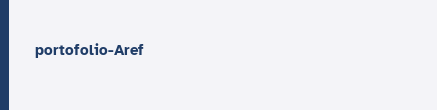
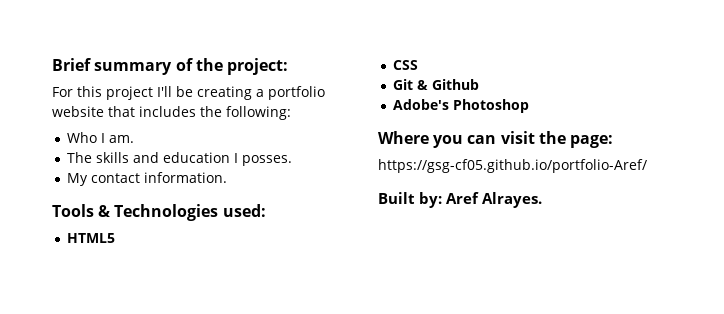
- portofolio-Aref
+ Brief summary of the project:
+ For this project I'll be creating a portfolio website that includes the following:
+ Who I am.
+ The skills and education I posses.
+ My contact information.
+ Tools & Technologies used:
+ HTML5
+ CSS
+ Git & Github
+ Adobe's Photoshop
+ Where you can visit the page:
+ https://gsg-cf05.github.io/portfolio-Aref/
+ Built by: Aref Alrayes.

